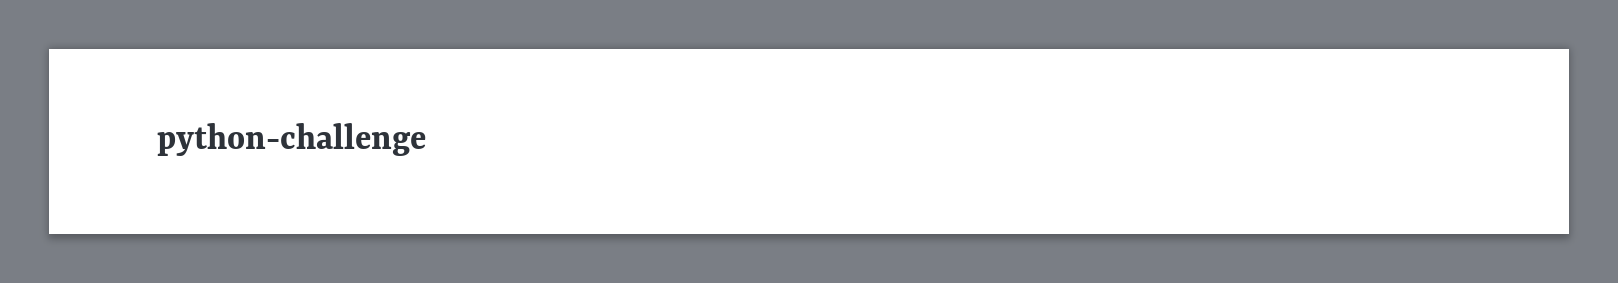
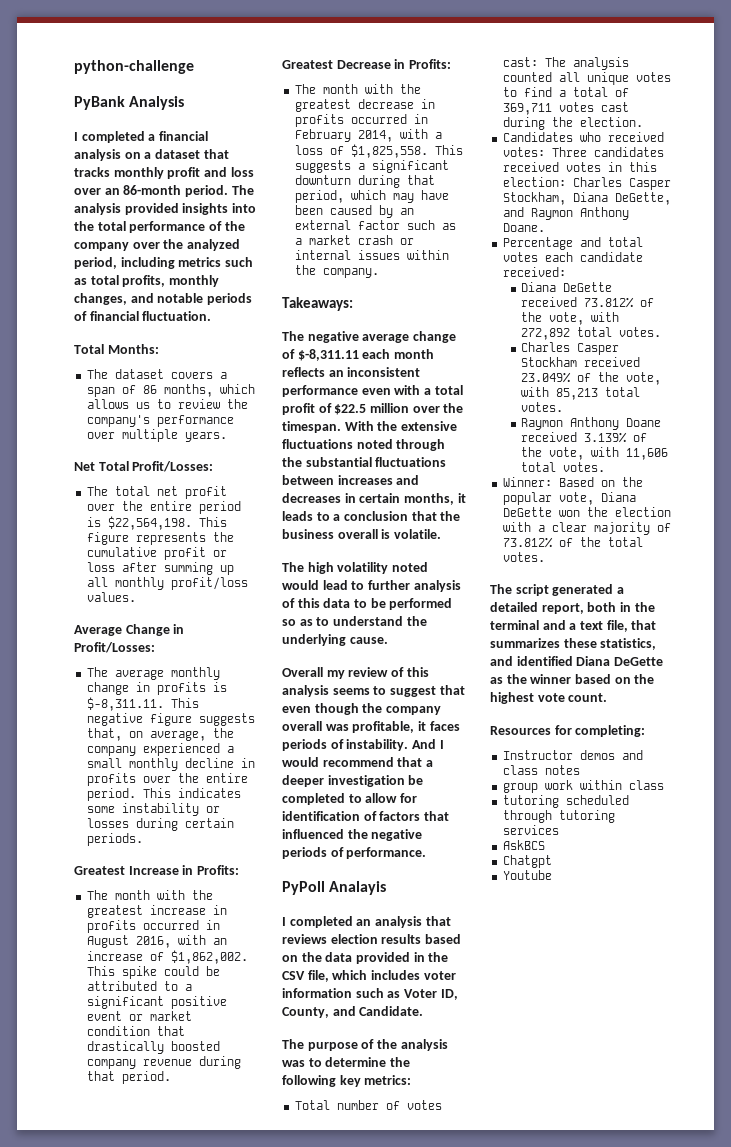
+ PyBank Analysis
+ I completed a financial analysis on a dataset that tracks monthly profit and loss over an 86-month period. The analysis provided insights into the total performance of the company over the analyzed period, including metrics such as total profits, monthly changes, and notable periods of financial fluctuation.
+ Total Months:
+ The dataset covers a span of 86 months, which allows us to review the company's performance over multiple years.
+ Net Total Profit/Losses:
+ The total net profit over the entire period is $22,564,198. This figure represents the cumulative profit or loss after summing up all monthly profit/loss values.
+ Average Change in Profit/Losses:
+ The average monthly change in profits is $-8,311.11. This negative figure suggests that, on average, the company experienced a small monthly decline in profits over the entire period. This indicates some instability or losses during certain periods.
+ Greatest Increase in Profits:
+ The month with the greatest increase in profits occurred in August 2016, with an increase of $1,862,002. This spike could be attributed to a significant positive event or market condition that drastically boosted company revenue during that period.
+ Greatest Decrease in Profits:
+ The month with the greatest decrease in profits occurred in February 2014, with a loss of $1,825,558. This suggests a significant downturn during that period, which may have been caused by an external factor such as a market crash or internal issues within the company.
+ Takeaways:
+ The negative average change of $-8,311.11 each month reflects an inconsistent performance even with a total profit of $22.5 million over the timespan. With the extensive fluctuations noted through the substantial fluctuations between increases and decreases in certain months, it leads to a conclusion that the business overall is volatile.
+ The high volatility noted would lead to further analysis of this data to be performed so as to understand the underlying cause.
+ Overall my review of this analysis seems to suggest that even though the company overall was profitable, it faces periods of instability. And I would recommend that a deeper investigation be completed to allow for identification of factors that influenced the negative periods of performance.
+ PyPoll Analayis
+ I completed an analysis that reviews election results based on the data provided in the CSV file, which includes voter information such as Voter ID, County, and Candidate.
+ The purpose of the analysis was to determine the following key metrics:
+ Total number of votes cast: The analysis counted all unique votes to find a total of 369,711 votes cast during the election.
+ Candidates who received votes: Three candidates received votes in this election: Charles Casper Stockham, Diana DeGette, and Raymon Anthony Doane.
+ Percentage and total votes each candidate received:
+ Diana DeGette received 73.812% of the vote, with 272,892 total votes.
+ Charles Casper Stockham received 23.049% of the vote, with 85,213 total votes.
+ Raymon Anthony Doane received 3.139% of the vote, with 11,606 total votes.
+ Winner: Based on the popular vote, Diana DeGette won the election with a clear majority of 73.812% of the total votes.
+ The script generated a detailed report, both in the terminal and a text file, that summarizes these statistics, and identified Diana DeGette as the winner based on the highest vote count.
+ Resources for completing:
+ Instructor demos and class notes
+ group work within class
+ tutoring scheduled through tutoring services
+ AskBCS
+ Chatgpt
+ Youtube

